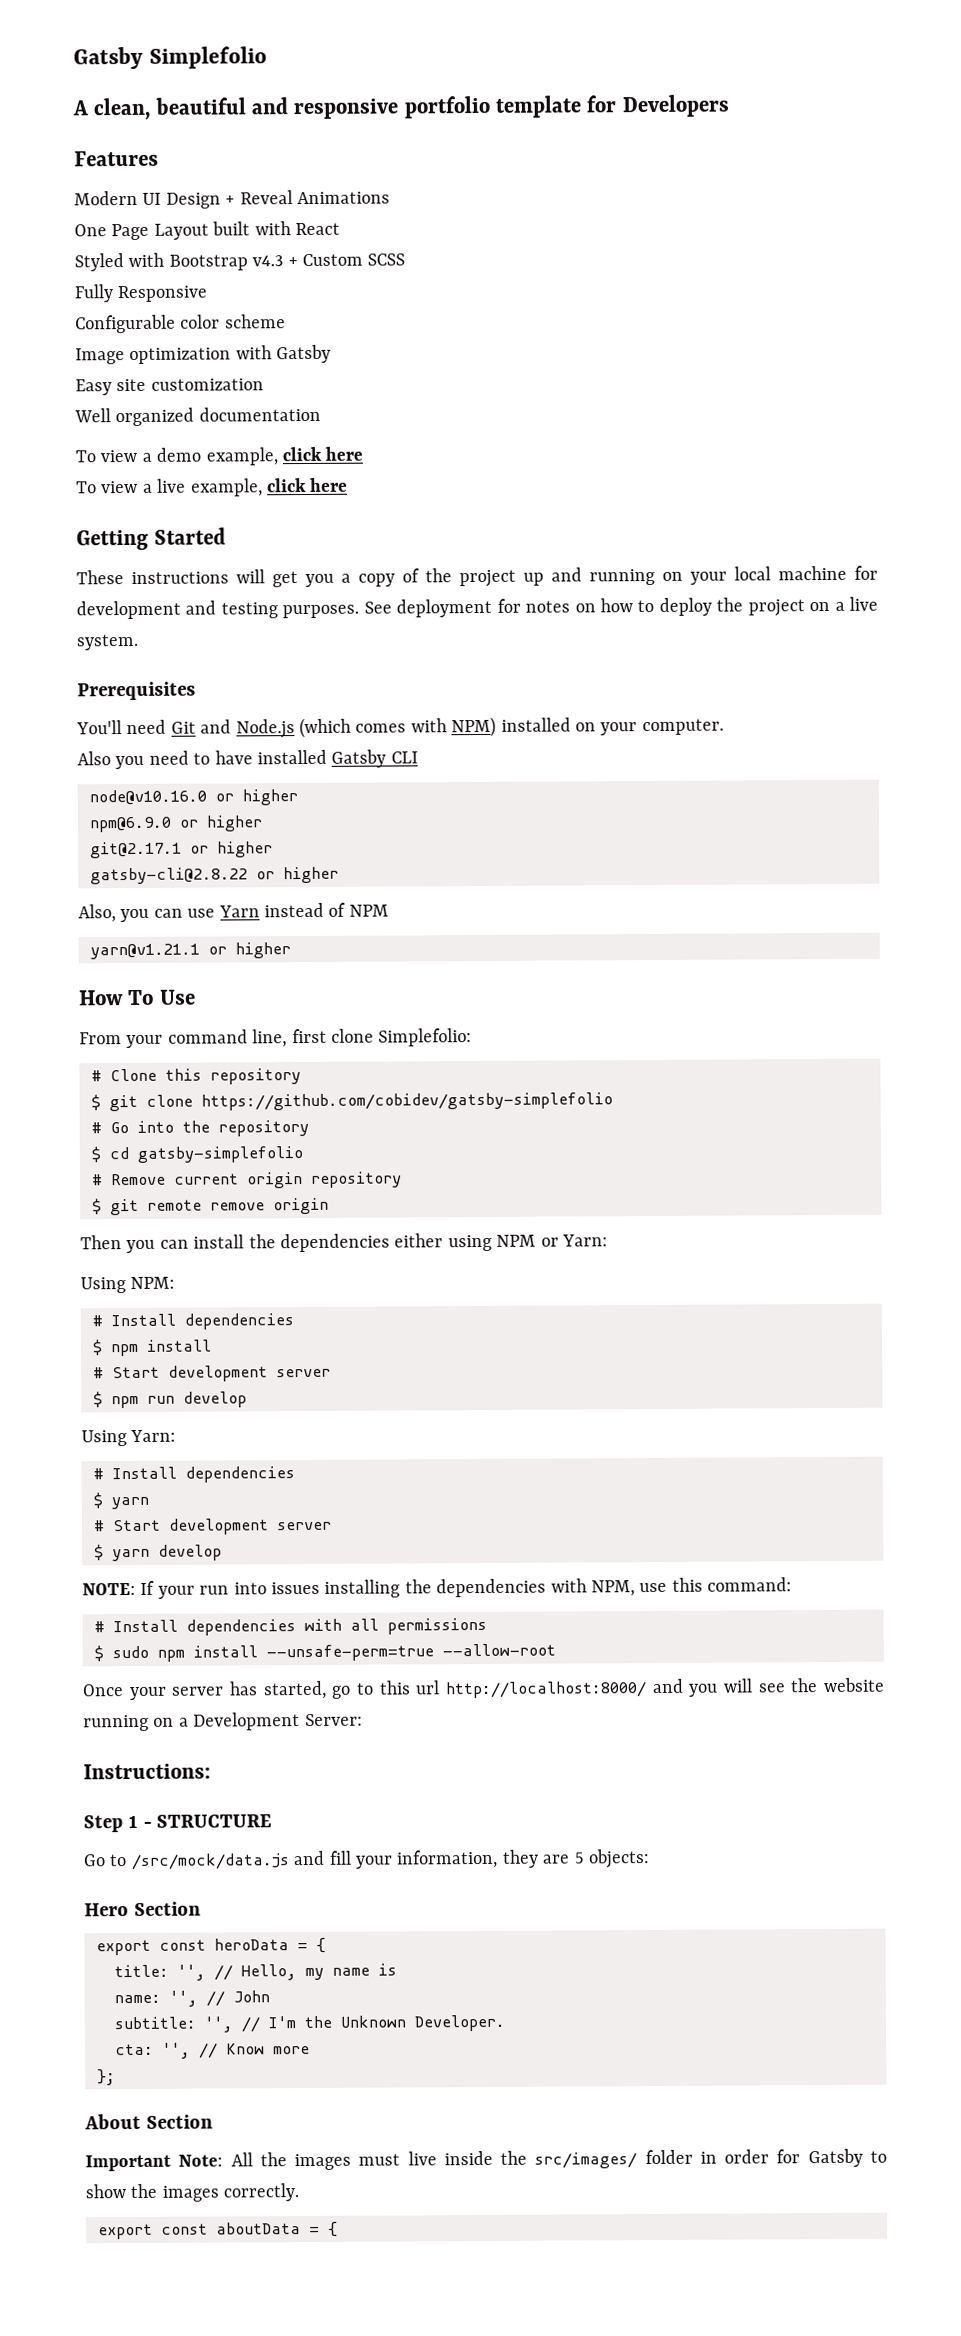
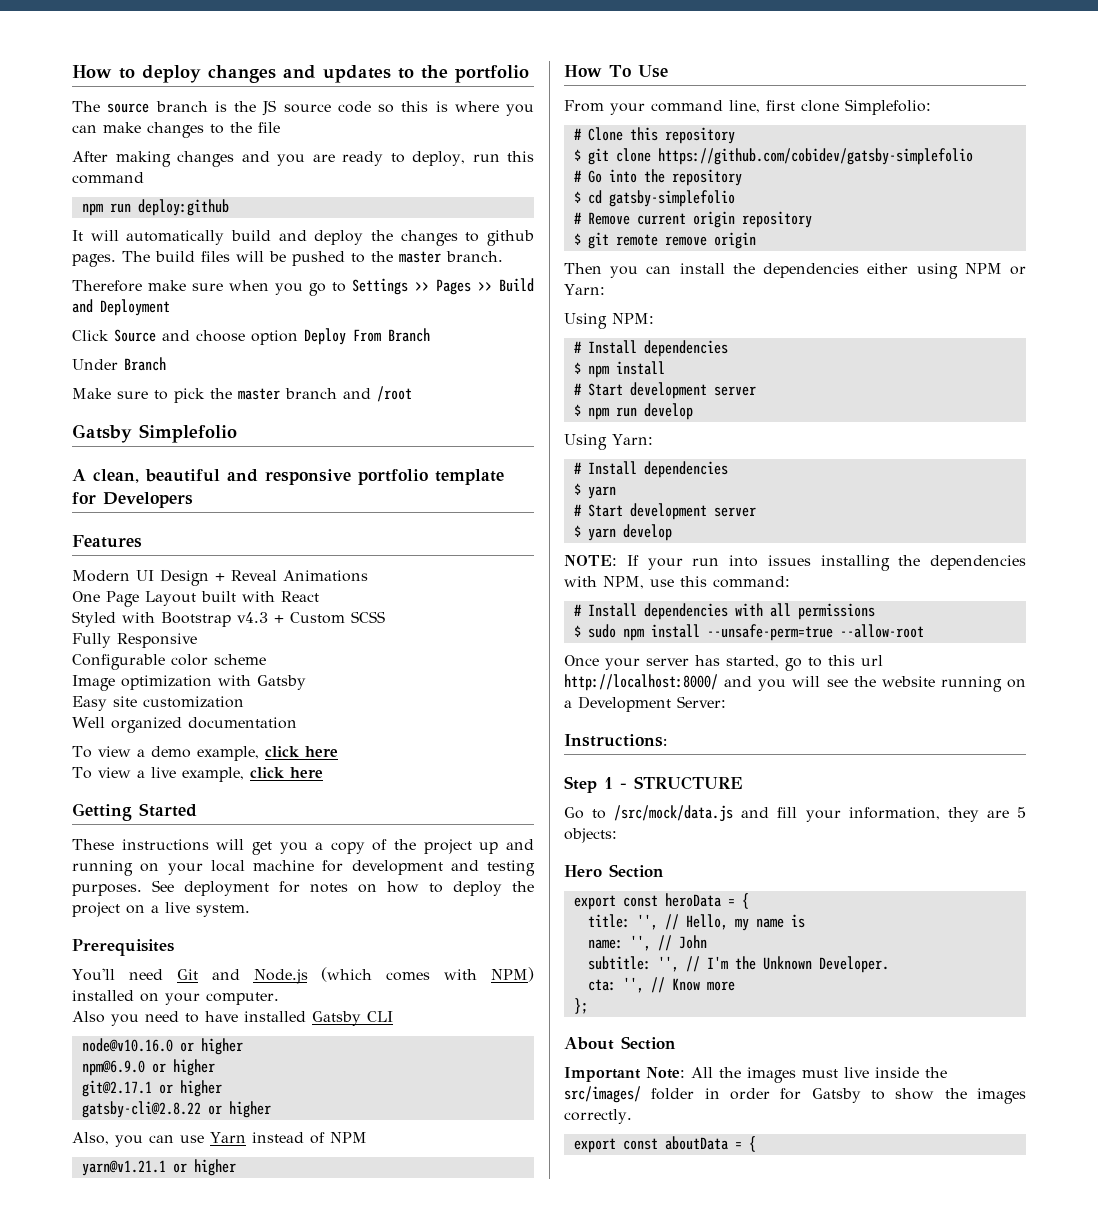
+ How to deploy changes and updates to the portfolio
+ The source branch is the JS source code so this is where you can make changes to the file
+ After making changes and you are ready to deploy, run this command
+ npm run deploy:github
+ It will automatically build and deploy the changes to github pages. The build files will be pushed to the master branch.
+ Therefore make sure when you go to Settings >> Pages >> Build and Deployment
+ Click Source and choose option Deploy From Branch
+ Under Branch
+ Make sure to pick the master branch and /root

